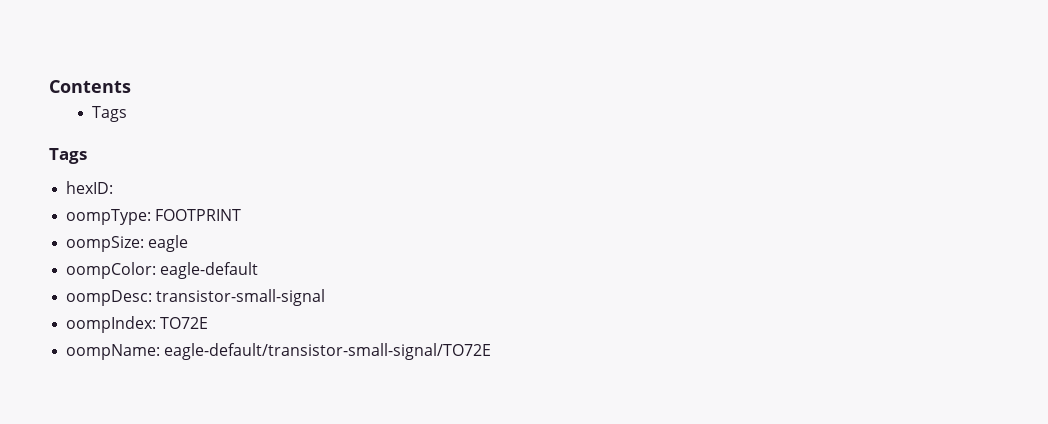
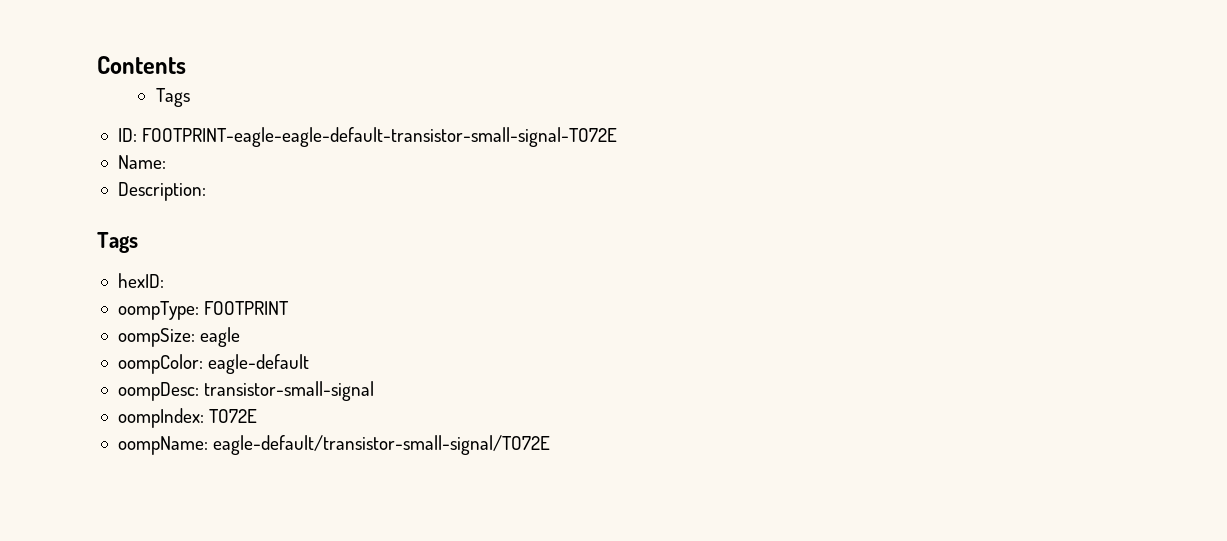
+ ID: FOOTPRINT-eagle-eagle-default-transistor-small-signal-TO72E
+ Name:
+ Description:

